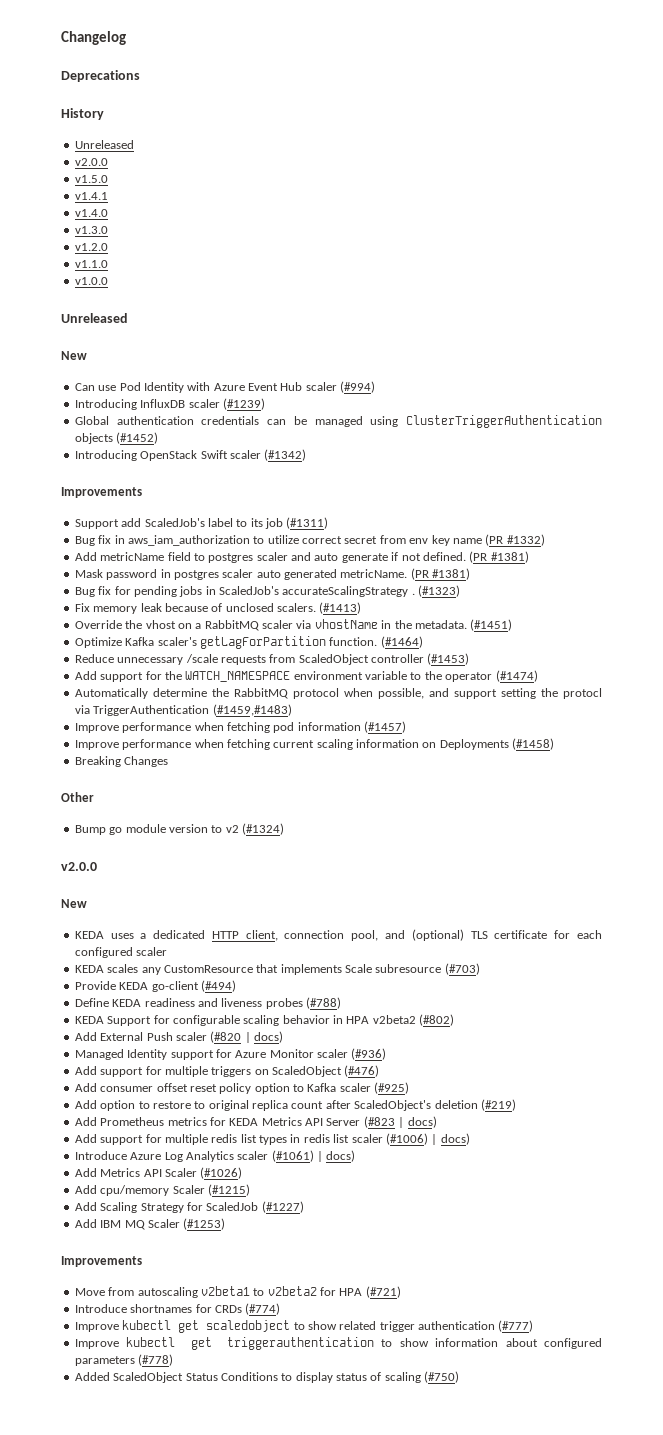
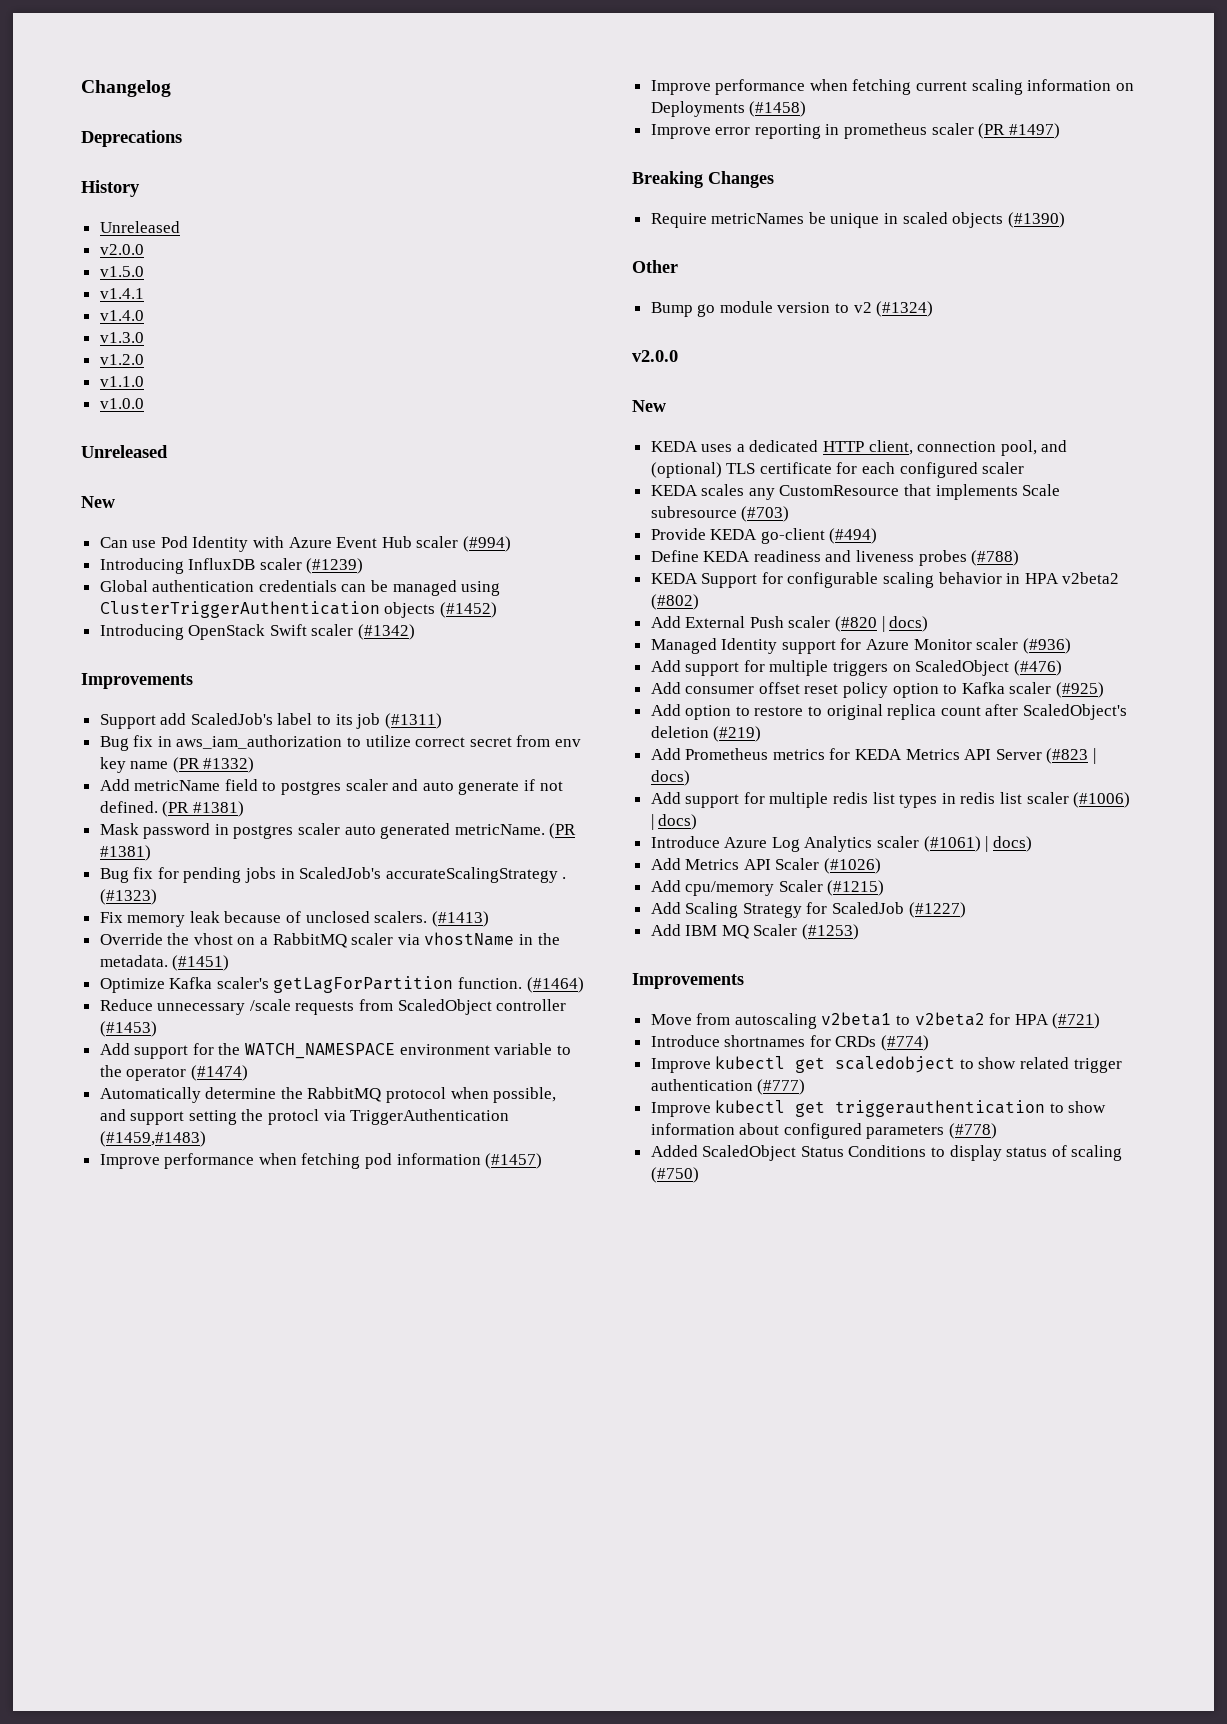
+ Improve error reporting in prometheus scaler (PR #1497)
  Breaking Changes
+ Require metricNames be unique in scaled objects (#1390)

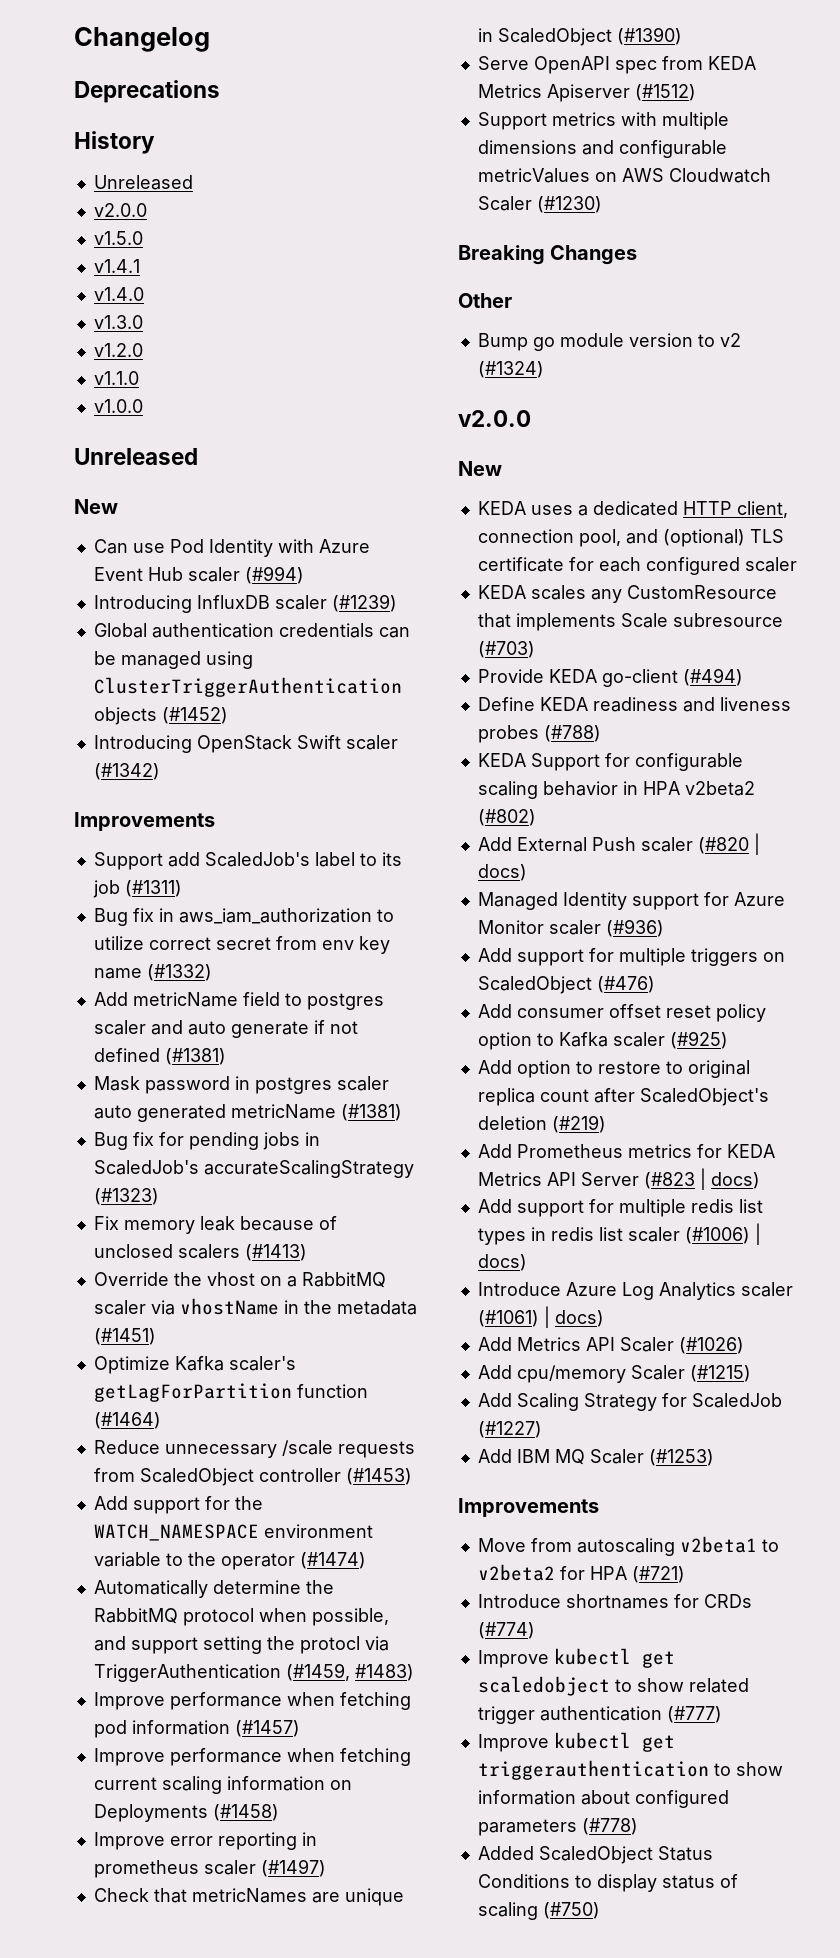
- Bug fix in aws_iam_authorization to utilize correct secret from env key name (PR #1332)
+ Bug fix in aws_iam_authorization to utilize correct secret from env key name (#1332)
- Add metricName field to postgres scaler and auto generate if not defined. (PR #1381)
+ Add metricName field to postgres scaler and auto generate if not defined (#1381)
- Mask password in postgres scaler auto generated metricName. (PR #1381)
+ Mask password in postgres scaler auto generated metricName (#1381)
- Bug fix for pending jobs in ScaledJob's accurateScalingStrategy . (#1323)
+ Bug fix for pending jobs in ScaledJob's accurateScalingStrategy (#1323)
- Fix memory leak because of unclosed scalers. (#1413)
+ Fix memory leak because of unclosed scalers (#1413)
- Override the vhost on a RabbitMQ scaler via vhostName in the metadata. (#1451)
+ Override the vhost on a RabbitMQ scaler via vhostName in the metadata (#1451)
- Optimize Kafka scaler's getLagForPartition function. (#1464)
+ Optimize Kafka scaler's getLagForPartition function (#1464)
- Automatically determine the RabbitMQ protocol when possible, and support setting the protocl via TriggerAuthentication (#1459,#1483)
+ Automatically determine the RabbitMQ protocol when possible, and support setting the protocl via TriggerAuthentication (#1459, #1483)
- Improve error reporting in prometheus scaler (PR #1497)
+ Improve error reporting in prometheus scaler (#1497)
+ Check that metricNames are unique in ScaledObject (#1390)
+ Serve OpenAPI spec from KEDA Metrics Apiserver (#1512)
+ Support metrics with multiple dimensions and configurable metricValues on AWS Cloudwatch Scaler (#1230)
  Breaking Changes
- Require metricNames be unique in scaled objects (#1390)

